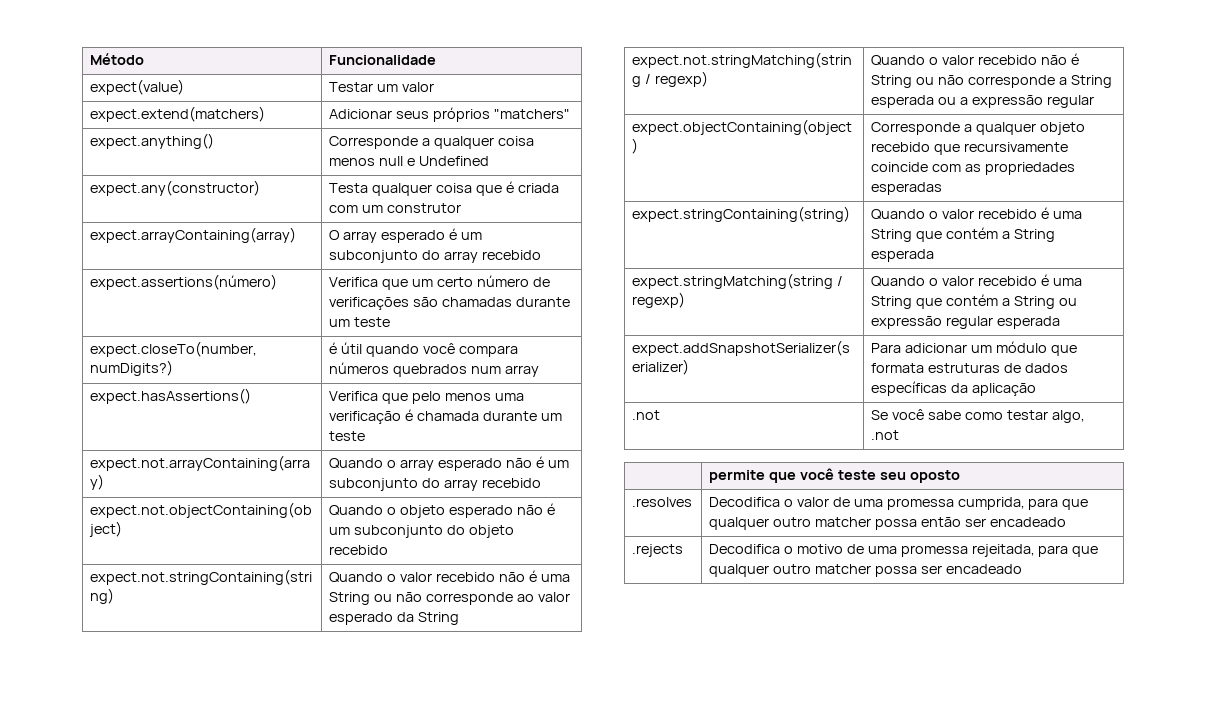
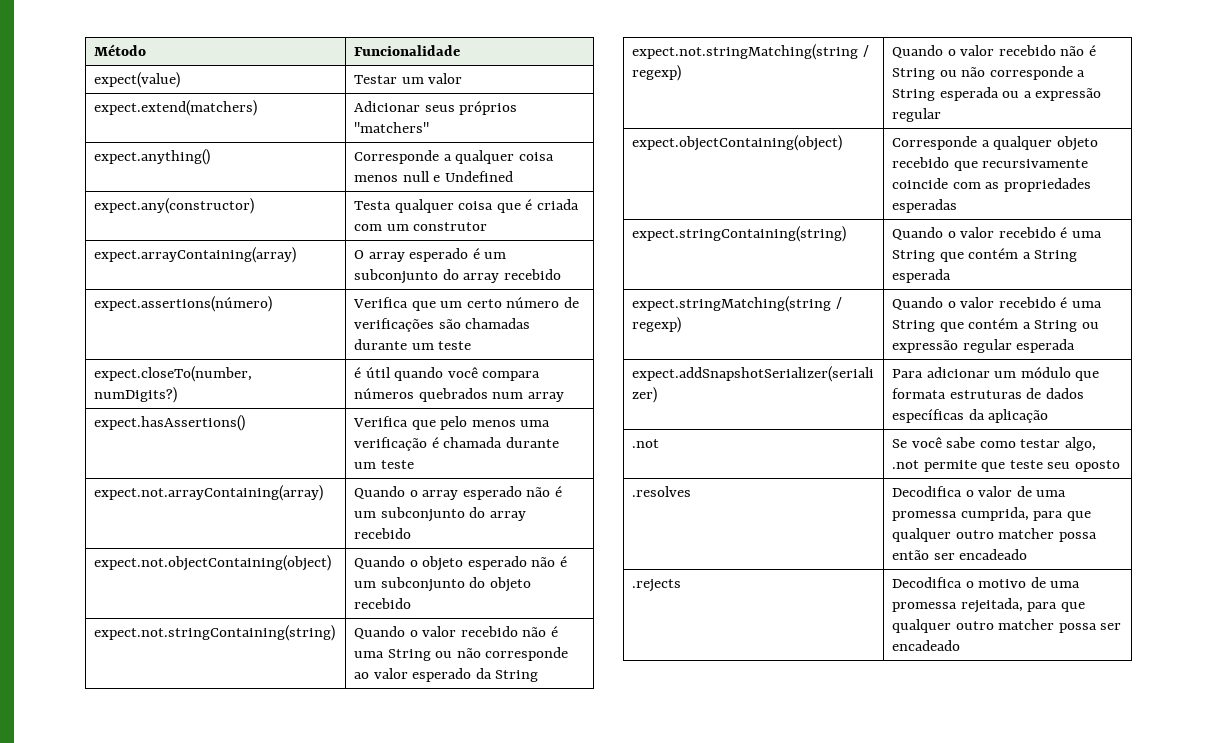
- .not | Se você sabe como testar algo, .not
- | permite que você teste seu oposto
+ .not | Se você sabe como testar algo, .not permite que teste seu oposto

